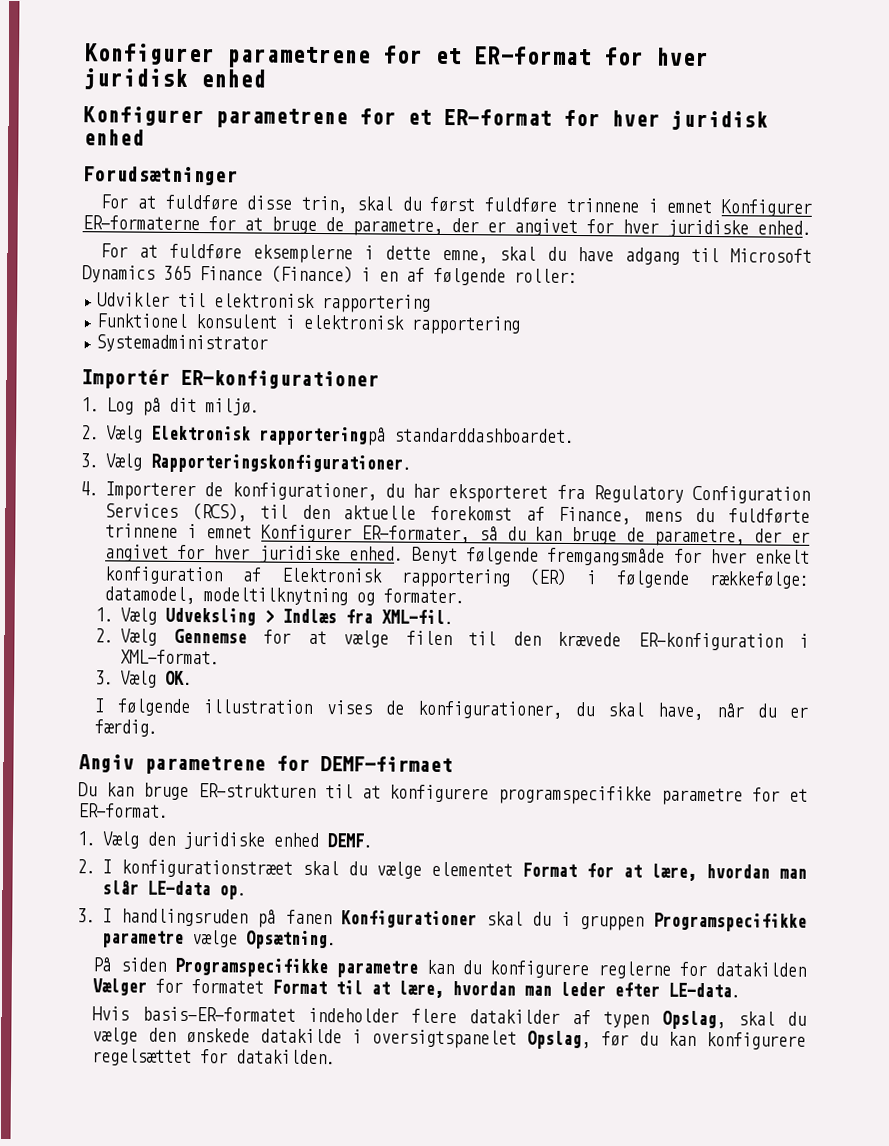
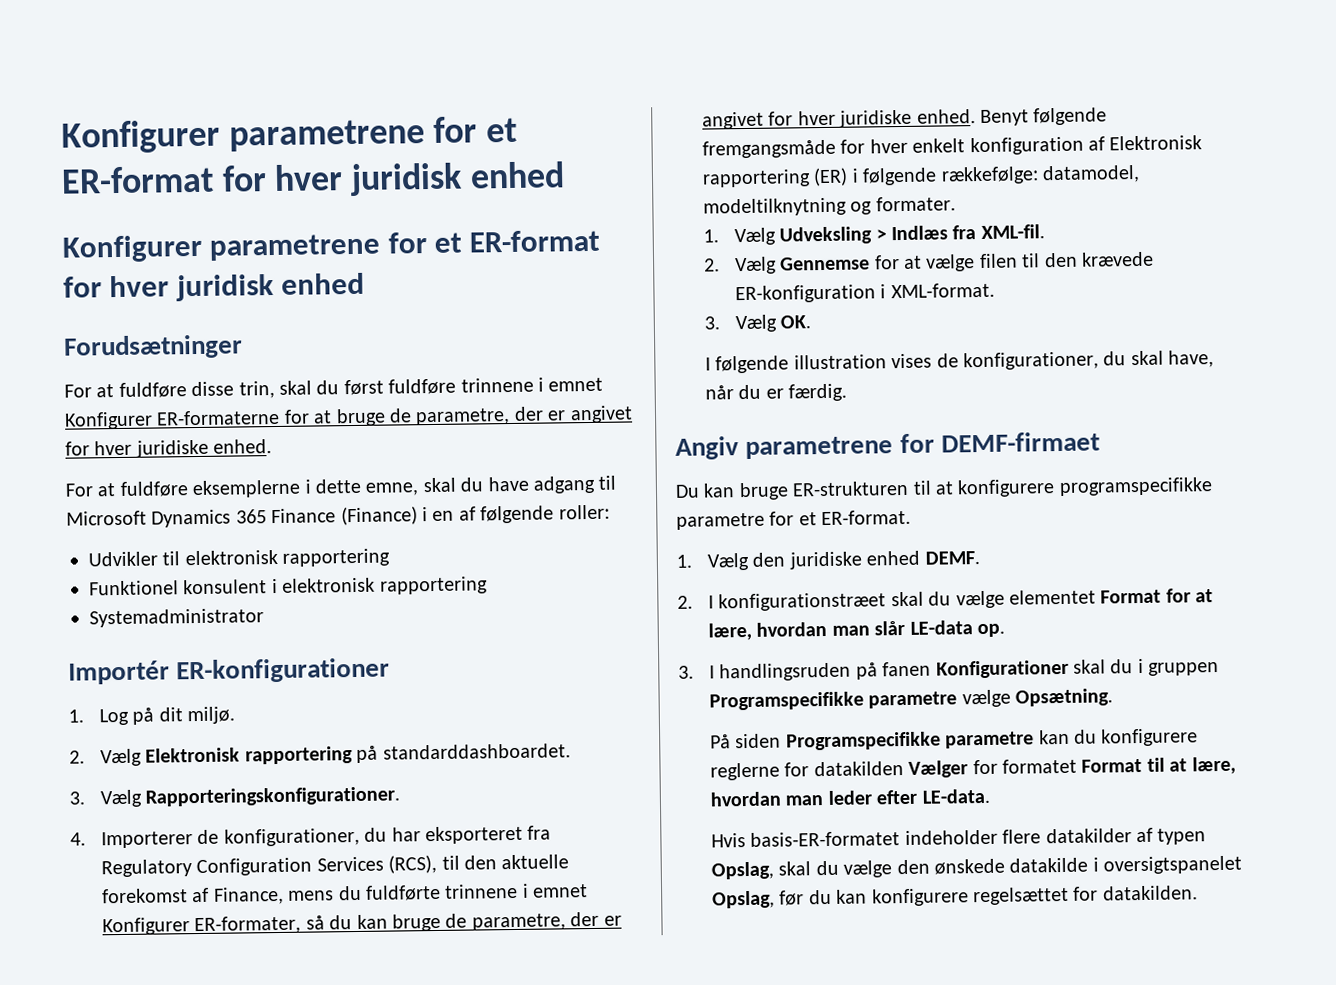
- 2. Vælg Elektronisk rapporteringpå standarddashboardet.
+ 2. Vælg Elektronisk rapportering på standarddashboardet.

